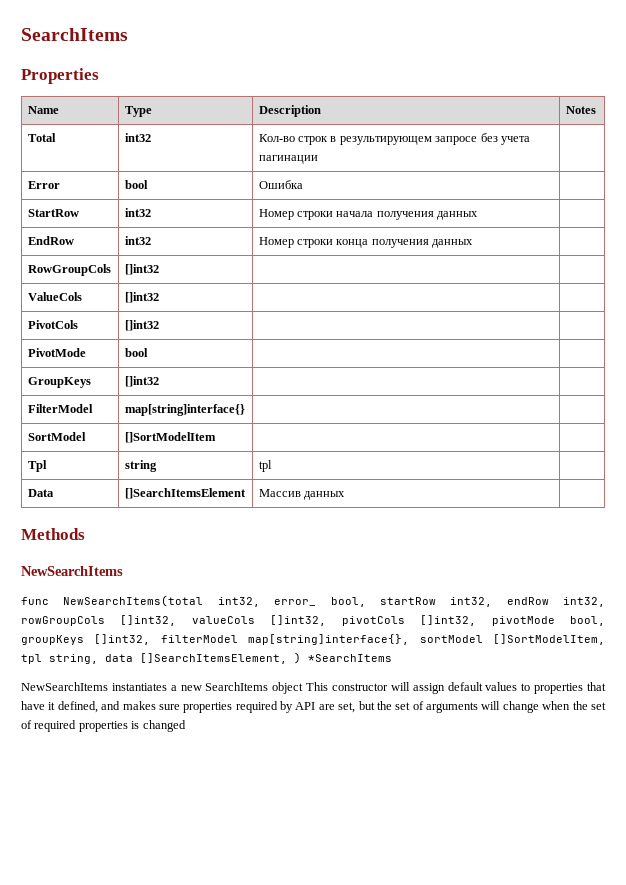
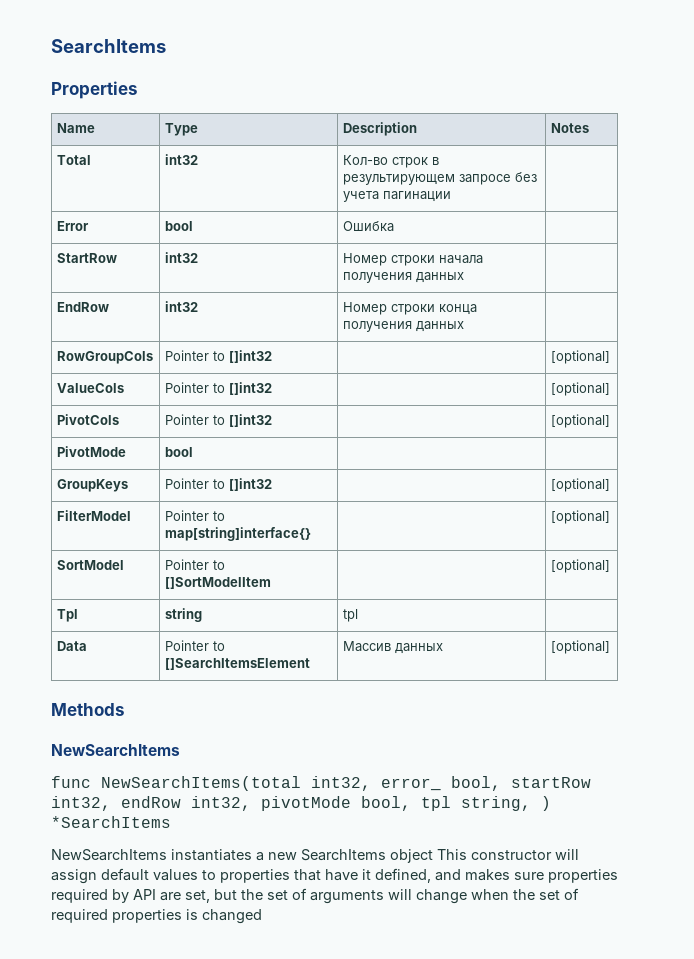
- RowGroupCols | []int32 | |
+ RowGroupCols | Pointer to []int32 | | [optional]
- ValueCols | []int32 | |
+ ValueCols | Pointer to []int32 | | [optional]
- PivotCols | []int32 | |
+ PivotCols | Pointer to []int32 | | [optional]
- GroupKeys | []int32 | |
+ GroupKeys | Pointer to []int32 | | [optional]
- FilterModel | map[string]interface{} | |
+ FilterModel | Pointer to map[string]interface{} | | [optional]
- SortModel | []SortModelItem | |
+ SortModel | Pointer to []SortModelItem | | [optional]
- Data | []SearchItemsElement | Массив данных |
+ Data | Pointer to []SearchItemsElement | Массив данных | [optional]
- func NewSearchItems(total int32, error_ bool, startRow int32, endRow int32, rowGroupCols []int32, valueCols []int32, pivotCols []int32, pivotMode bool, groupKeys []int32, filterModel map[string]interface{}, sortModel []SortModelItem, tpl string, data []SearchItemsElement, ) *SearchItems
+ func NewSearchItems(total int32, error_ bool, startRow int32, endRow int32, pivotMode bool, tpl string, ) *SearchItems

